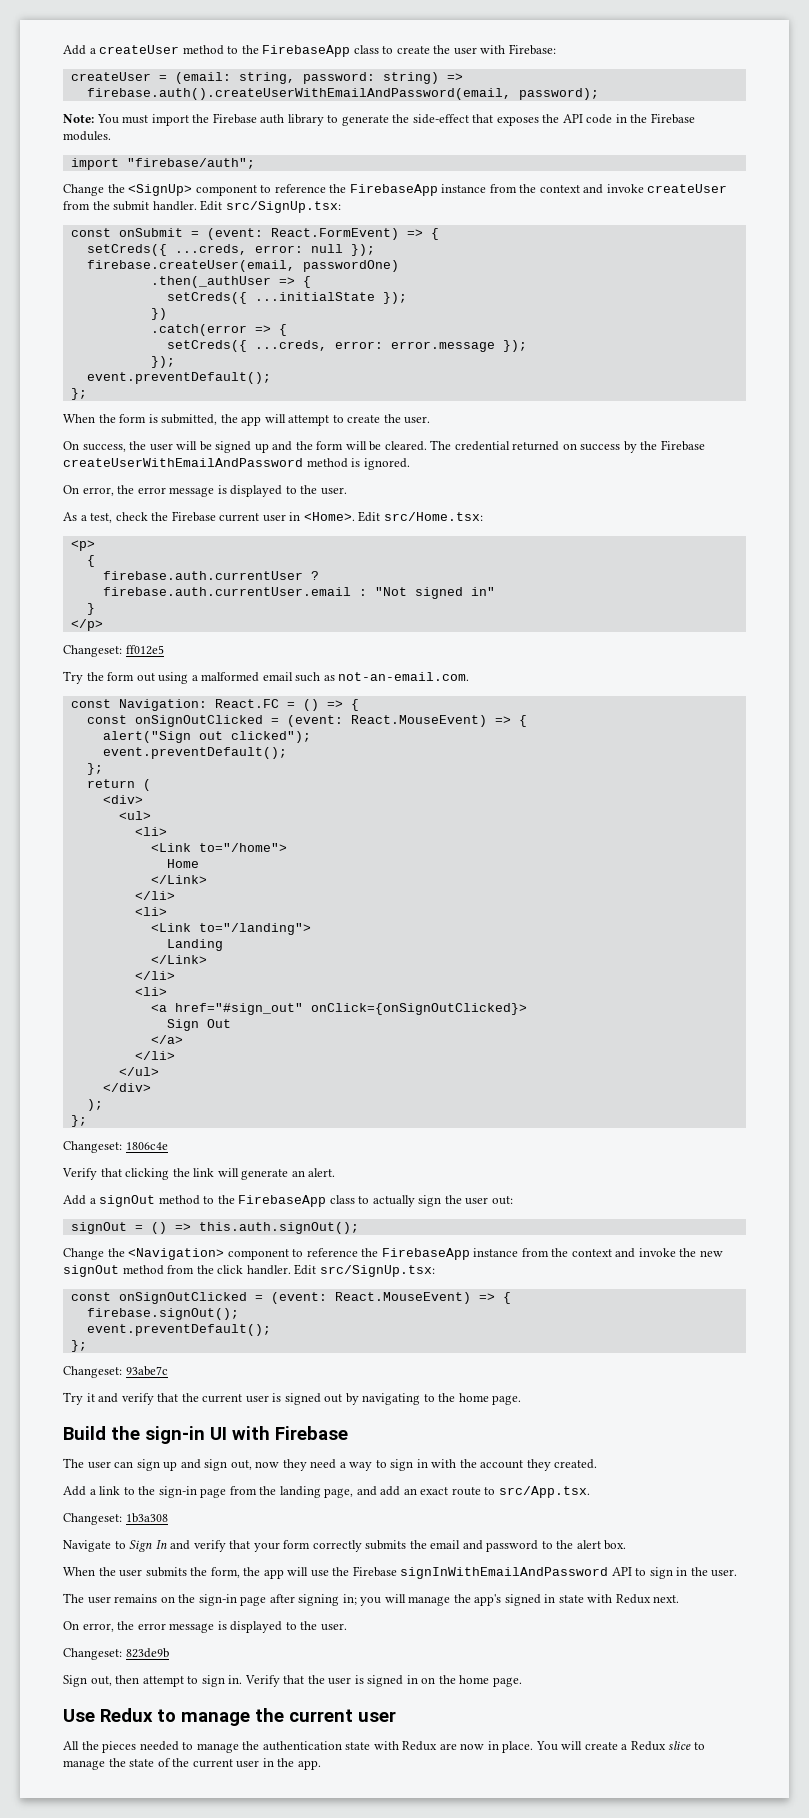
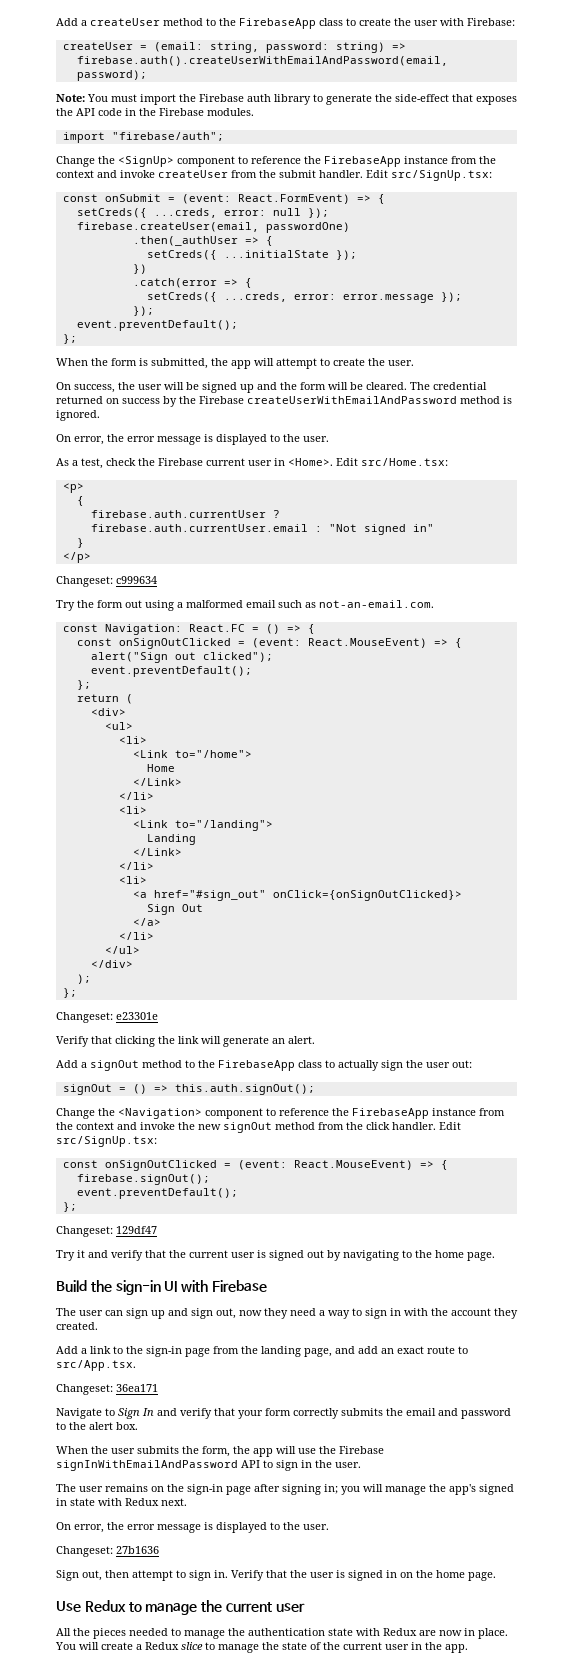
- Changeset: ff012e5
+ Changeset: c999634
- Changeset: 1806c4e
+ Changeset: e23301e
- Changeset: 93abe7c
+ Changeset: 129df47
- Changeset: 1b3a308
+ Changeset: 36ea171
- Changeset: 823de9b
+ Changeset: 27b1636

